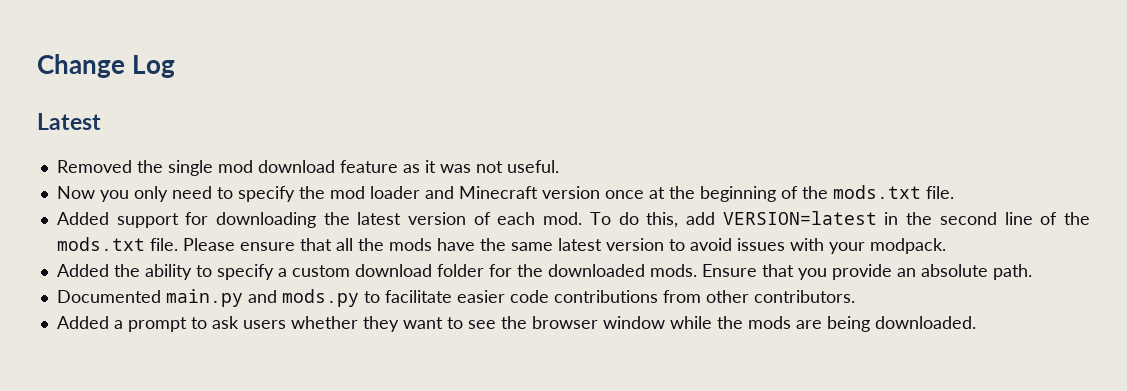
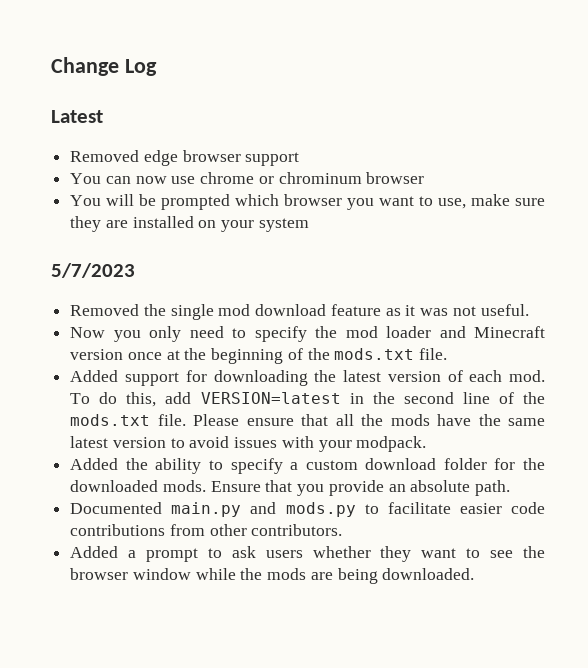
+ Removed edge browser support
+ You can now use chrome or chrominum browser
+ You will be prompted which browser you want to use, make sure they are installed on your system
+ 5/7/2023

